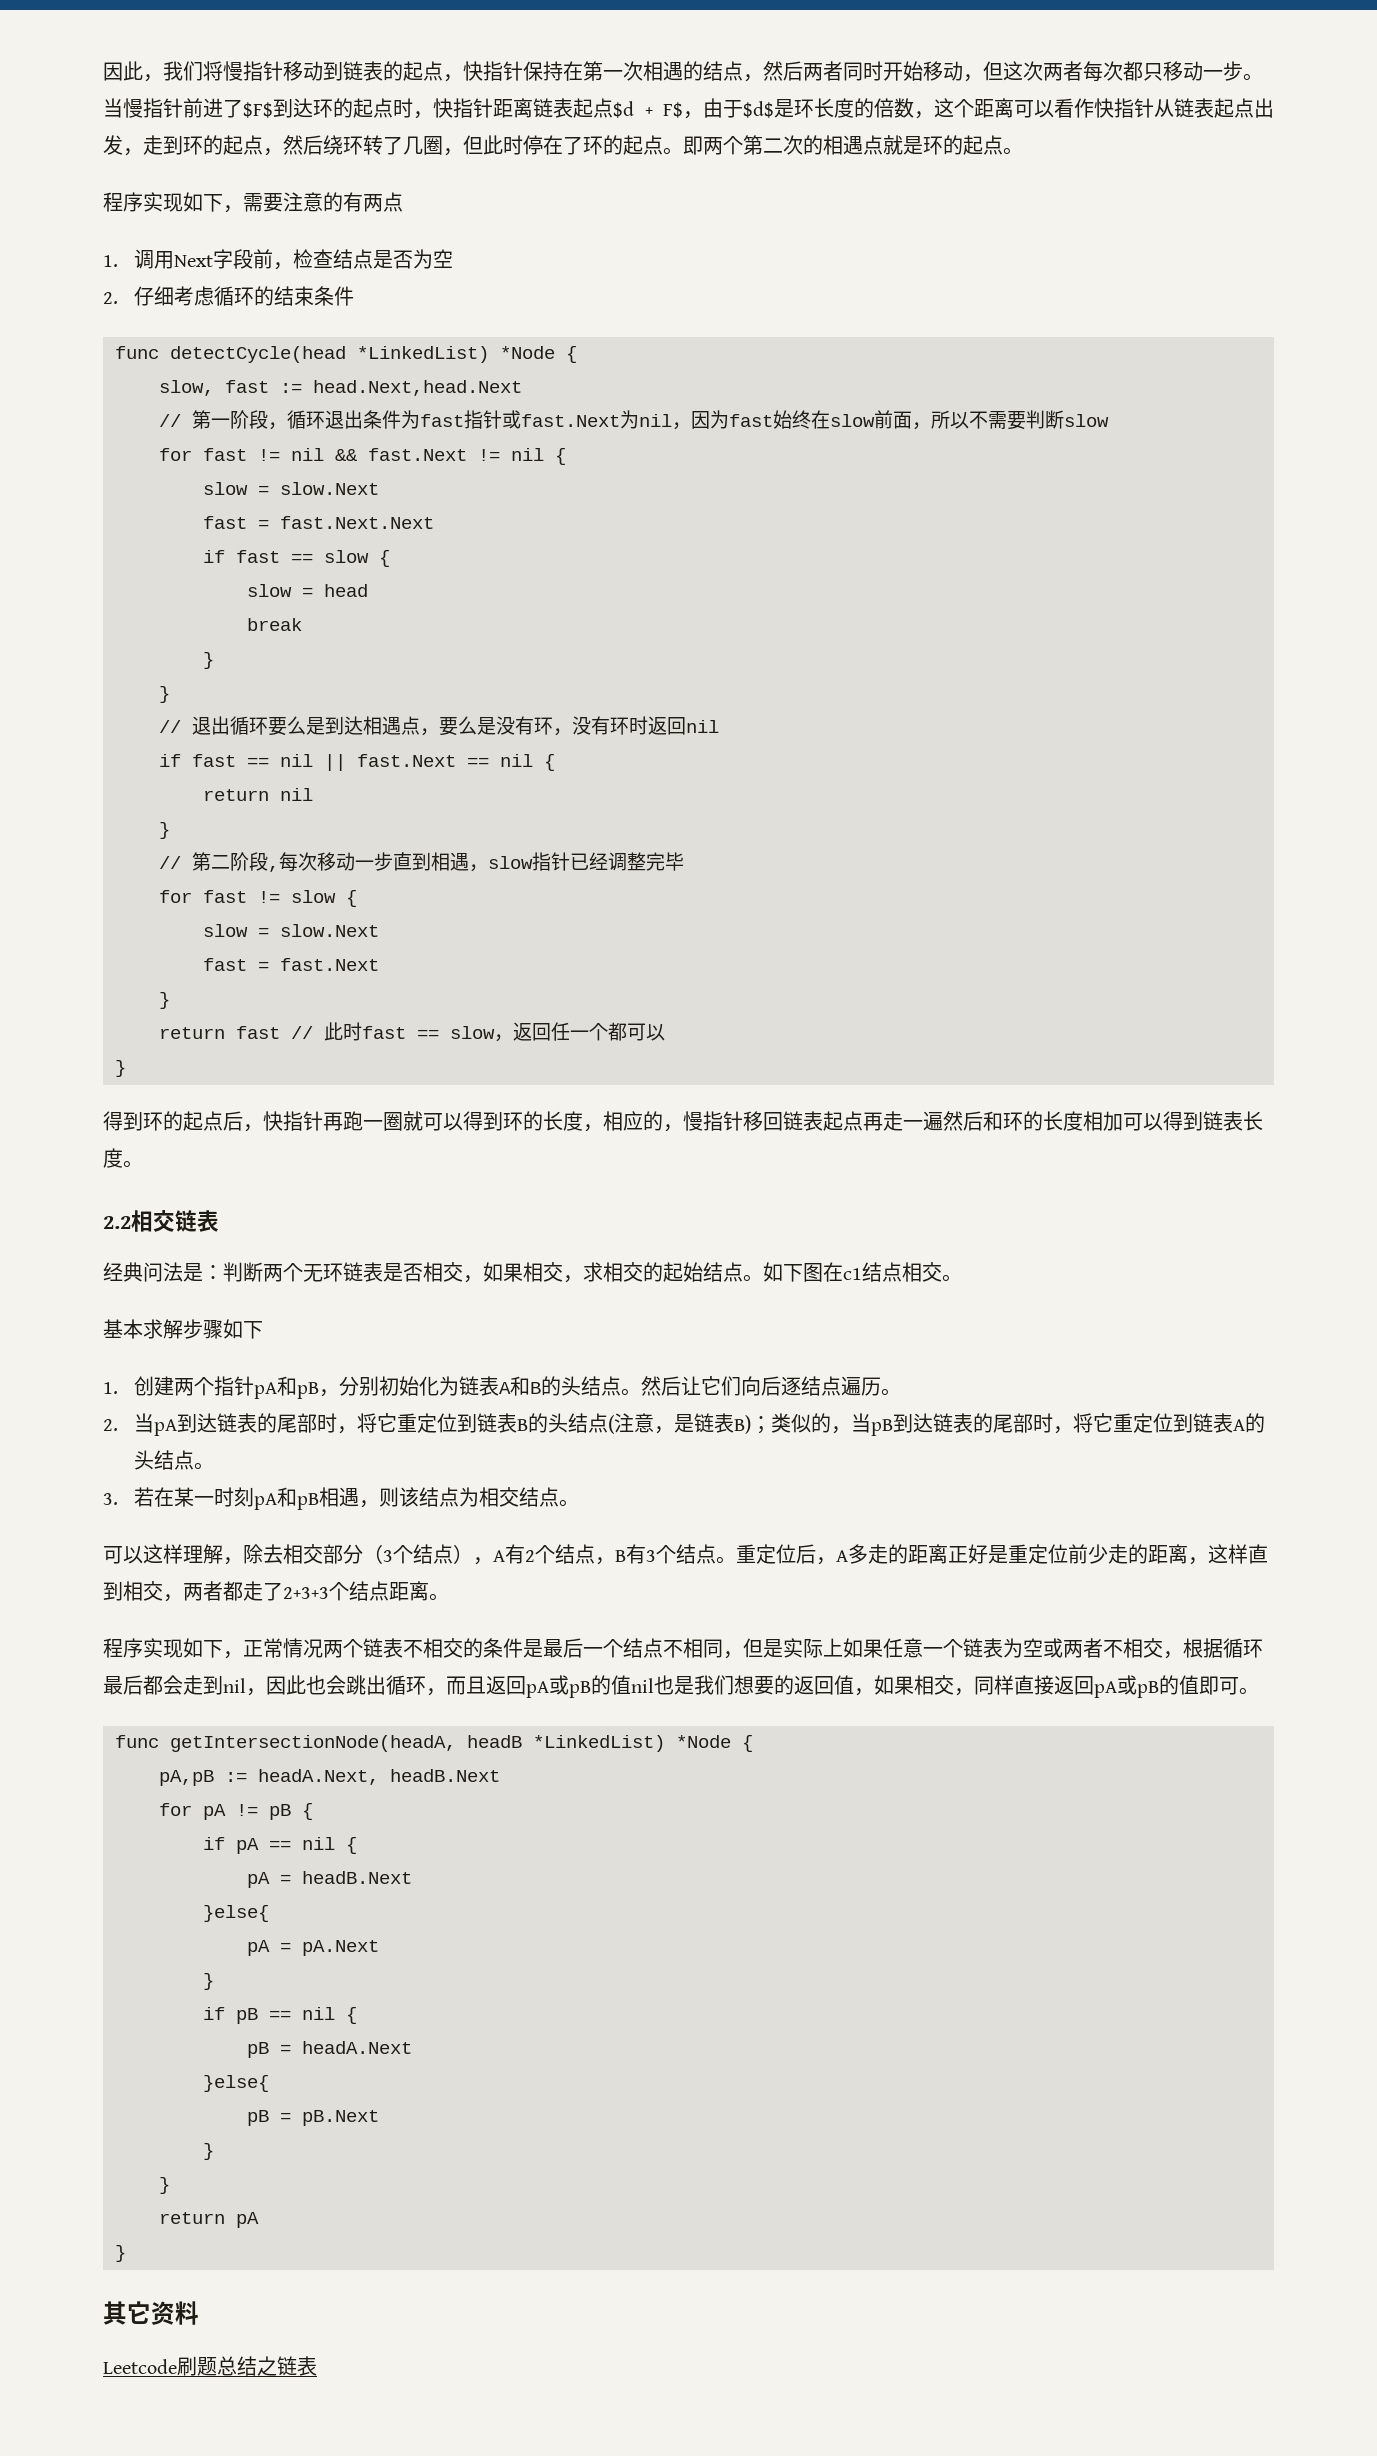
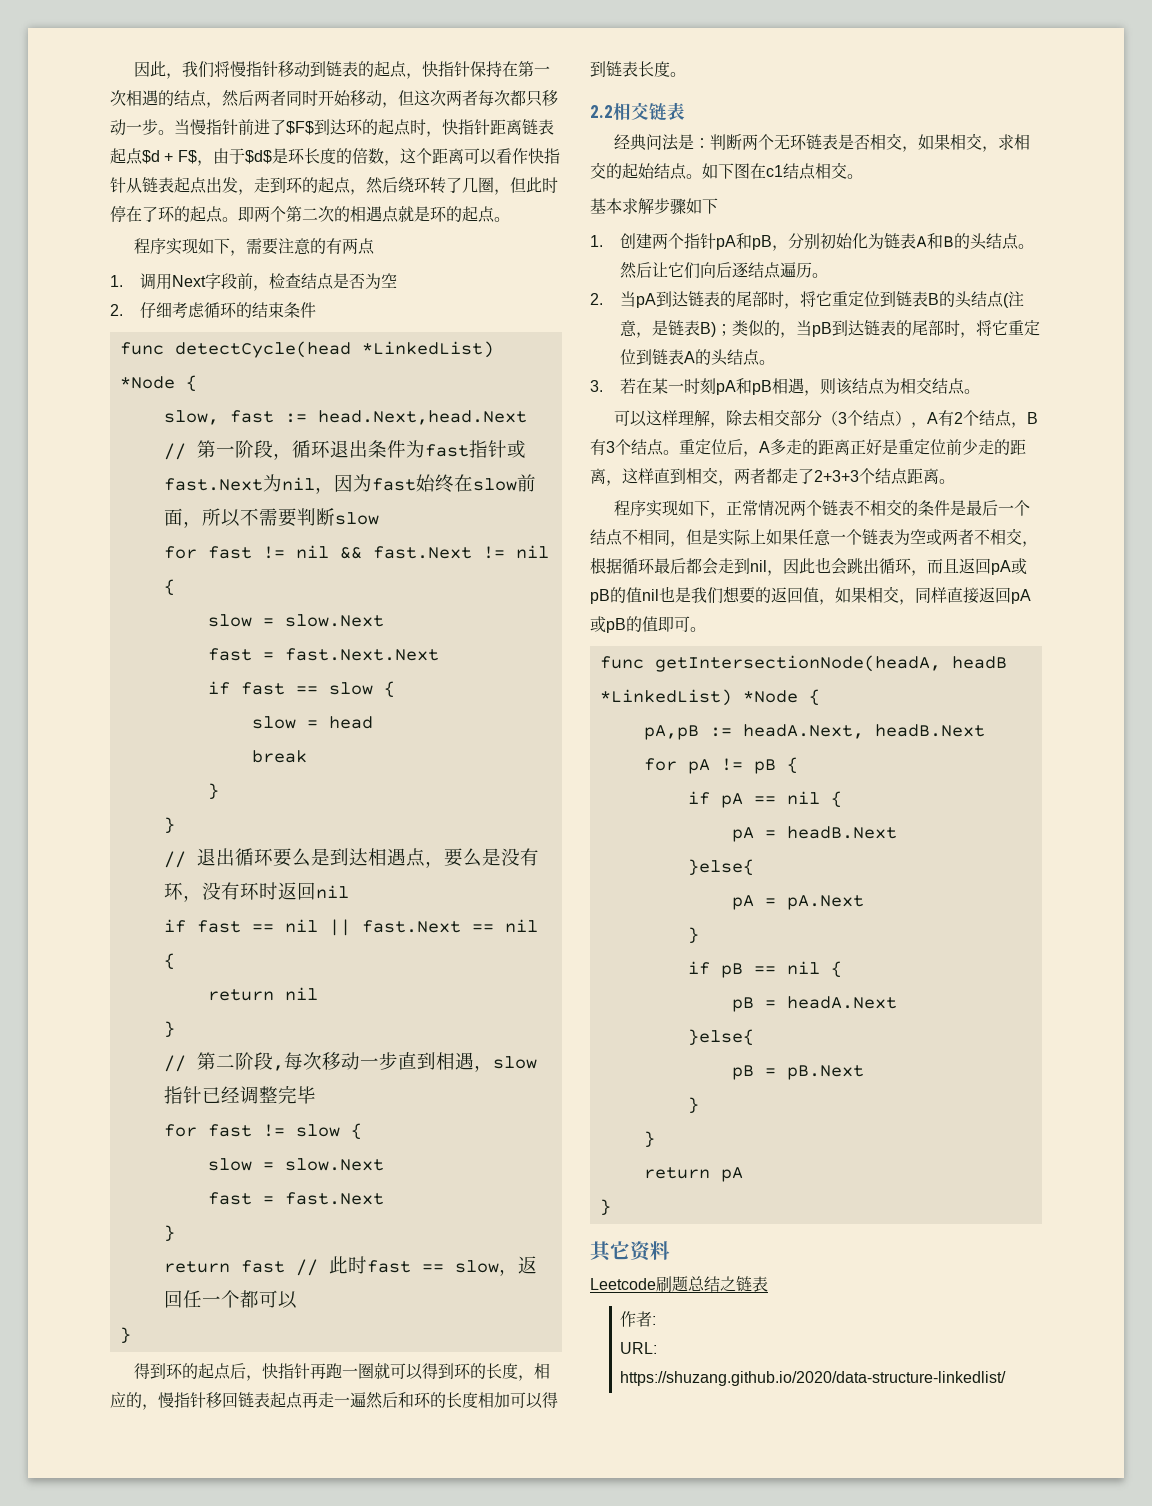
+ 作者:
+ URL: https://shuzang.github.io/2020/data-structure-linkedlist/

